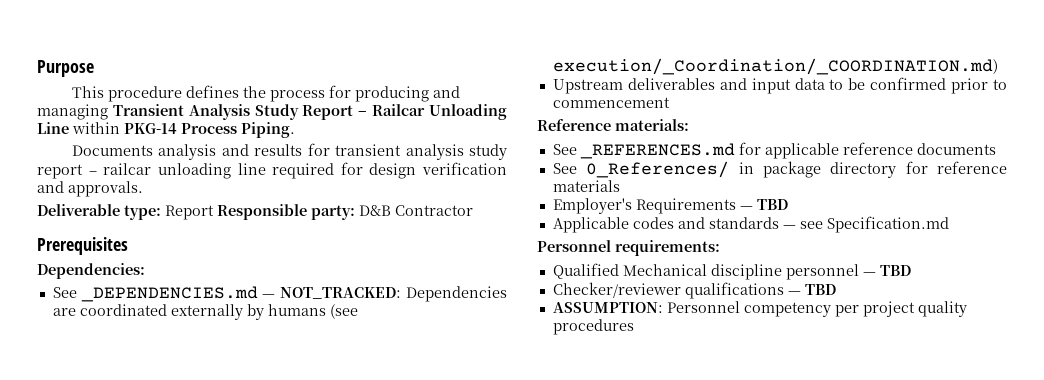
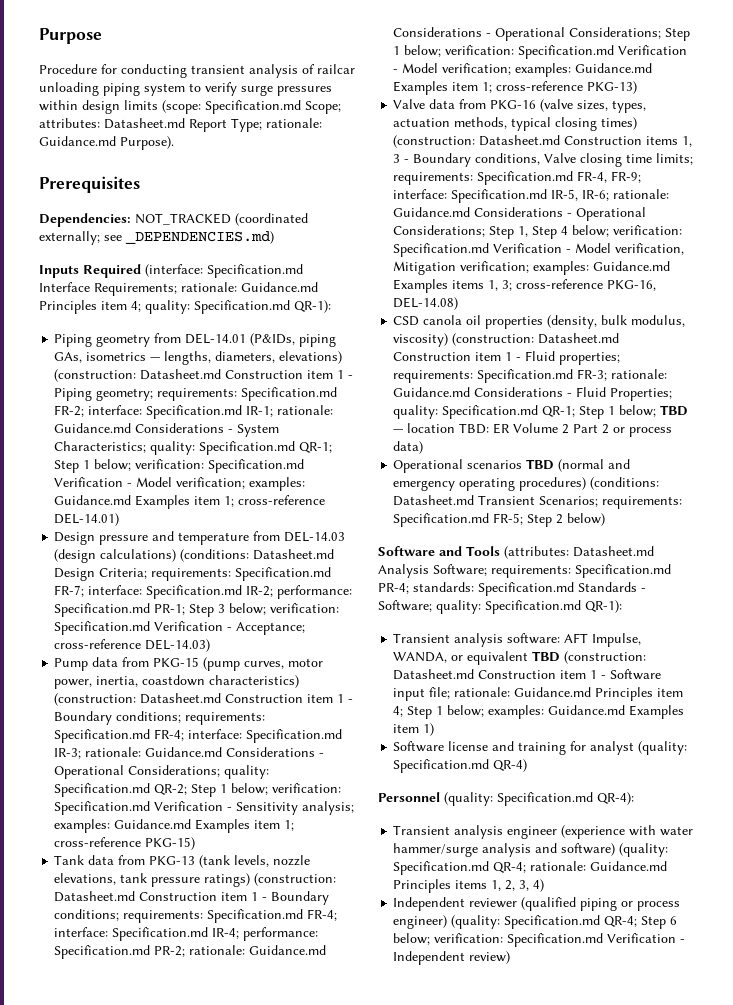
- This procedure defines the process for producing and managing Transient Analysis Study Report – Railcar Unloading Line within PKG-14 Process Piping.
- Documents analysis and results for transient analysis study report – railcar unloading line required for design verification and approvals.
- Deliverable type: Report Responsible party: D&B Contractor
+ Procedure for conducting transient analysis of railcar unloading piping system to verify surge pressures within design limits (scope: Specification.md Scope; attributes: Datasheet.md Report Type; rationale: Guidance.md Purpose).
  Prerequisites
- Dependencies:
- See _DEPENDENCIES.md — NOT_TRACKED: Dependencies are coordinated externally by humans (see execution/_Coordination/_COORDINATION.md)
- Upstream deliverables and input data to be confirmed prior to commencement
- Reference materials:
- See _REFERENCES.md for applicable reference documents
- See 0_References/ in package directory for reference materials
- Employer's Requirements — TBD
- Applicable codes and standards — see Specification.md
- Personnel requirements:
- Qualified Mechanical discipline personnel — TBD
- Checker/reviewer qualifications — TBD
- ASSUMPTION: Personnel competency per project quality procedures
+ Dependencies: NOT_TRACKED (coordinated externally; see _DEPENDENCIES.md)
+ Inputs Required (interface: Specification.md Interface Requirements; rationale: Guidance.md Principles item 4; quality: Specification.md QR-1):
+ Piping geometry from DEL-14.01 (P&IDs, piping GAs, isometrics — lengths, diameters, elevations) (construction: Datasheet.md Construction item 1 - Piping geometry; requirements: Specification.md FR-2; interface: Specification.md IR-1; rationale: Guidance.md Considerations - System Characteristics; quality: Specification.md QR-1; Step 1 below; verification: Specification.md Verification - Model verification; examples: Guidance.md Examples item 1; cross-reference DEL-14.01)
+ Design pressure and temperature from DEL-14.03 (design calculations) (conditions: Datasheet.md Design Criteria; requirements: Specification.md FR-7; interface: Specification.md IR-2; performance: Specification.md PR-1; Step 3 below; verification: Specification.md Verification - Acceptance; cross-reference DEL-14.03)
+ Pump data from PKG-15 (pump curves, motor power, inertia, coastdown characteristics) (construction: Datasheet.md Construction item 1 - Boundary conditions; requirements: Specification.md FR-4; interface: Specification.md IR-3; rationale: Guidance.md Considerations - Operational Considerations; quality: Specification.md QR-2; Step 1 below; verification: Specification.md Verification - Sensitivity analysis; examples: Guidance.md Examples item 1; cross-reference PKG-15)
+ Tank data from PKG-13 (tank levels, nozzle elevations, tank pressure ratings) (construction: Datasheet.md Construction item 1 - Boundary conditions; requirements: Specification.md FR-4; interface: Specification.md IR-4; performance: Specification.md PR-2; rationale: Guidance.md Considerations - Operational Considerations; Step 1 below; verification: Specification.md Verification - Model verification; examples: Guidance.md Examples item 1; cross-reference PKG-13)
+ Valve data from PKG-16 (valve sizes, types, actuation methods, typical closing times) (construction: Datasheet.md Construction items 1, 3 - Boundary conditions, Valve closing time limits; requirements: Specification.md FR-4, FR-9; interface: Specification.md IR-5, IR-6; rationale: Guidance.md Considerations - Operational Considerations; Step 1, Step 4 below; verification: Specification.md Verification - Model verification, Mitigation verification; examples: Guidance.md Examples items 1, 3; cross-reference PKG-16, DEL-14.08)
+ CSD canola oil properties (density, bulk modulus, viscosity) (construction: Datasheet.md Construction item 1 - Fluid properties; requirements: Specification.md FR-3; rationale: Guidance.md Considerations - Fluid Properties; quality: Specification.md QR-1; Step 1 below; TBD — location TBD: ER Volume 2 Part 2 or process data)
+ Operational scenarios TBD (normal and emergency operating procedures) (conditions: Datasheet.md Transient Scenarios; requirements: Specification.md FR-5; Step 2 below)
+ Software and Tools (attributes: Datasheet.md Analysis Software; requirements: Specification.md PR-4; standards: Specification.md Standards - Software; quality: Specification.md QR-1):
+ Transient analysis software: AFT Impulse, WANDA, or equivalent TBD (construction: Datasheet.md Construction item 1 - Software input file; rationale: Guidance.md Principles item 4; Step 1 below; examples: Guidance.md Examples item 1)
+ Software license and training for analyst (quality: Specification.md QR-4)
+ Personnel (quality: Specification.md QR-4):
+ Transient analysis engineer (experience with water hammer/surge analysis and software) (quality: Specification.md QR-4; rationale: Guidance.md Principles items 1, 2, 3, 4)
+ Independent reviewer (qualified piping or process engineer) (quality: Specification.md QR-4; Step 6 below; verification: Specification.md Verification - Independent review)

